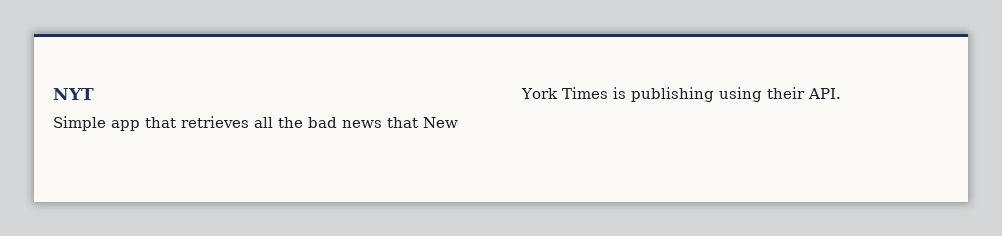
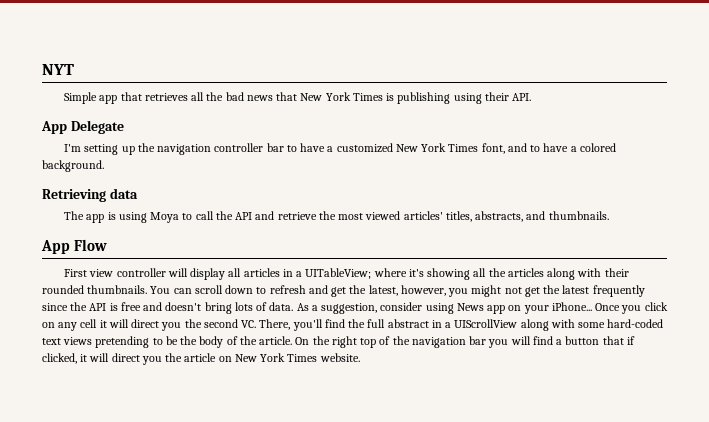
+ App Delegate
+ I'm setting up the navigation controller bar to have a customized New York Times font, and to have a colored background.
+ Retrieving data
+ The app is using Moya to call the API and retrieve the most viewed articles' titles, abstracts, and thumbnails.
+ App Flow
+ First view controller will display all articles in a UITableView; where it's showing all the articles along with their rounded thumbnails. You can scroll down to refresh and get the latest, however, you might not get the latest frequently since the API is free and doesn't bring lots of data. As a suggestion, consider using News app on your iPhone... Once you click on any cell it will direct you the second VC. There, you'll find the full abstract in a UIScrollView along with some hard-coded text views pretending to be the body of the article. On the right top of the navigation bar you will find a button that if clicked, it will direct you the article on New York Times website.

